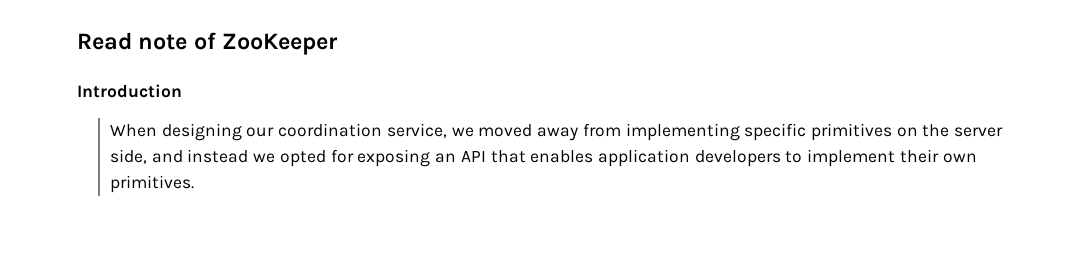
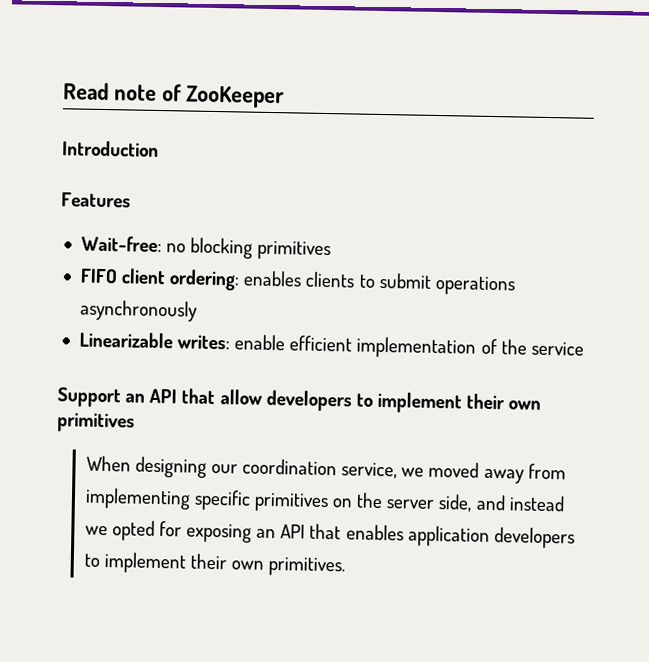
+ Features
+ Wait-free: no blocking primitives
+ FIFO client ordering: enables clients to submit operations asynchronously
+ Linearizable writes: enable efficient implementation of the service
+ Support an API that allow developers to implement their own primitives

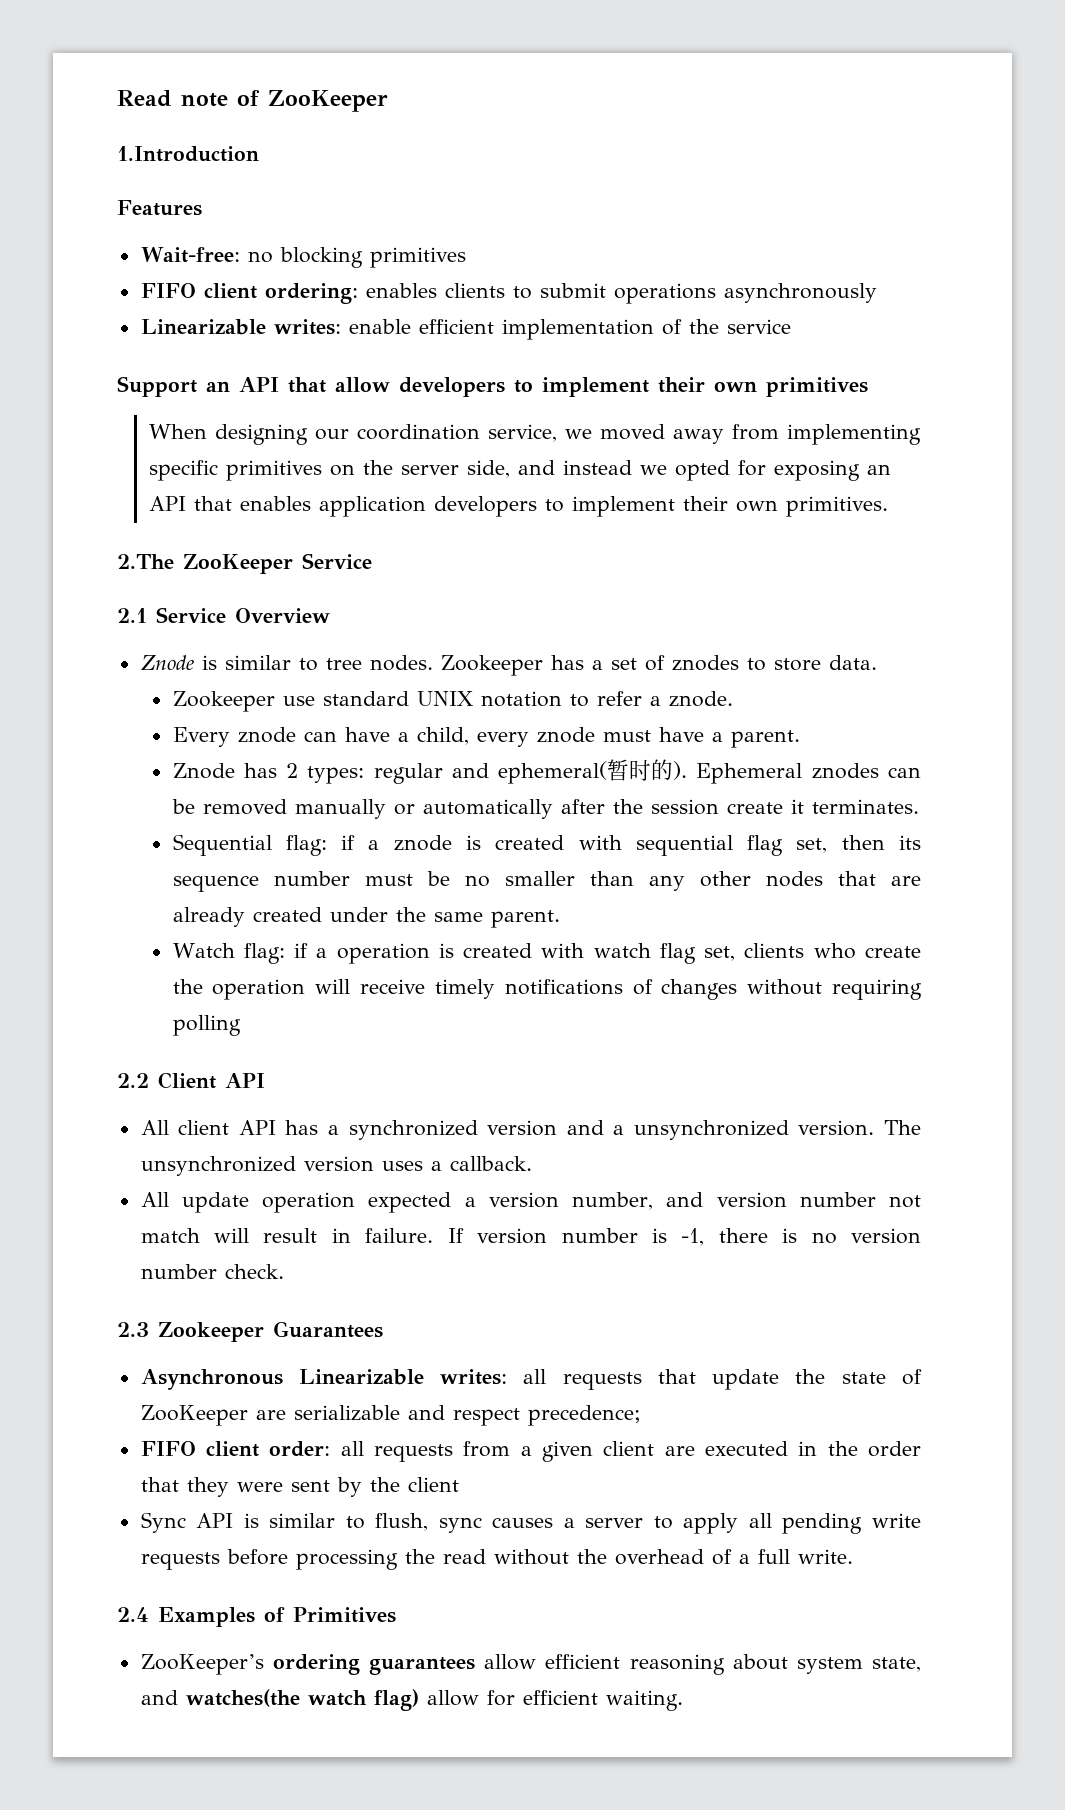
- Introduction
+ 1.Introduction
+ 2.The ZooKeeper Service
+ 2.1 Service Overview
+ Znode is similar to tree nodes. Zookeeper has a set of znodes to store data.
+ Zookeeper use standard UNIX notation to refer a znode.
+ Every znode can have a child, every znode must have a parent.
+ Znode has 2 types: regular and ephemeral(暂时的). Ephemeral znodes can be removed manually or automatically after the session create it terminates.
+ Sequential flag: if a znode is created with sequential flag set, then its sequence number must be no smaller than any other nodes that are already created under the same parent.
+ Watch flag: if a operation is created with watch flag set, clients who create the operation will receive timely notifications of changes without requiring polling
+ 2.2 Client API
+ All client API has a synchronized version and a unsynchronized version. The unsynchronized version uses a callback.
+ All update operation expected a version number, and version number not match will result in failure. If version number is -1, there is no version number check.
+ 2.3 Zookeeper Guarantees
+ Asynchronous Linearizable writes: all requests that update the state of ZooKeeper are serializable and respect precedence;
+ FIFO client order: all requests from a given client are executed in the order that they were sent by the client
+ Sync API is similar to flush, sync causes a server to apply all pending write requests before processing the read without the overhead of a full write.
+ 2.4 Examples of Primitives
+ ZooKeeper’s ordering guarantees allow efficient reasoning about system state, and watches(the watch flag) allow for efficient waiting.

